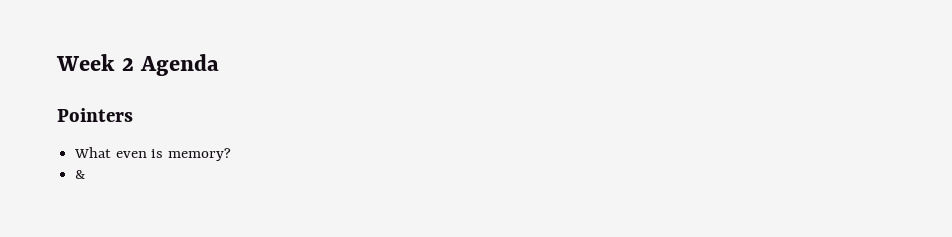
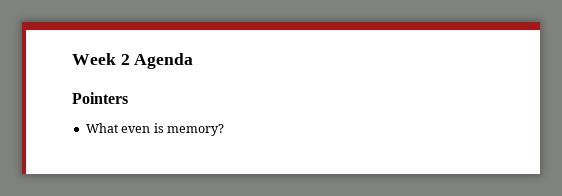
- &

